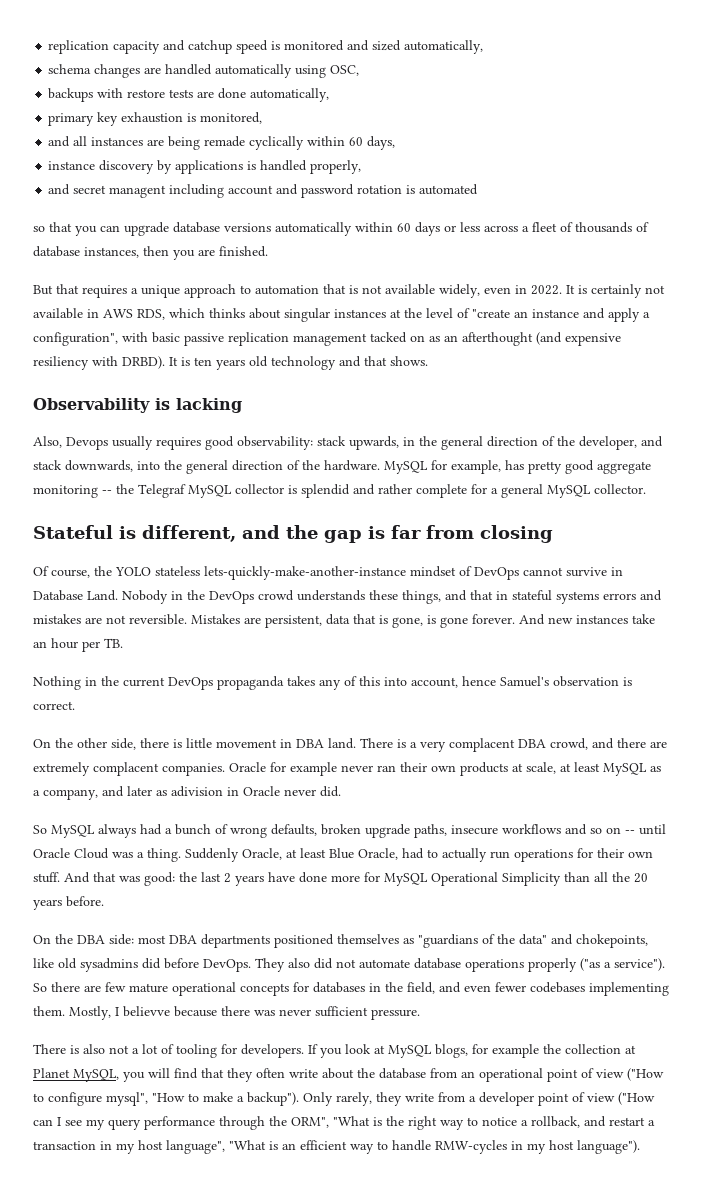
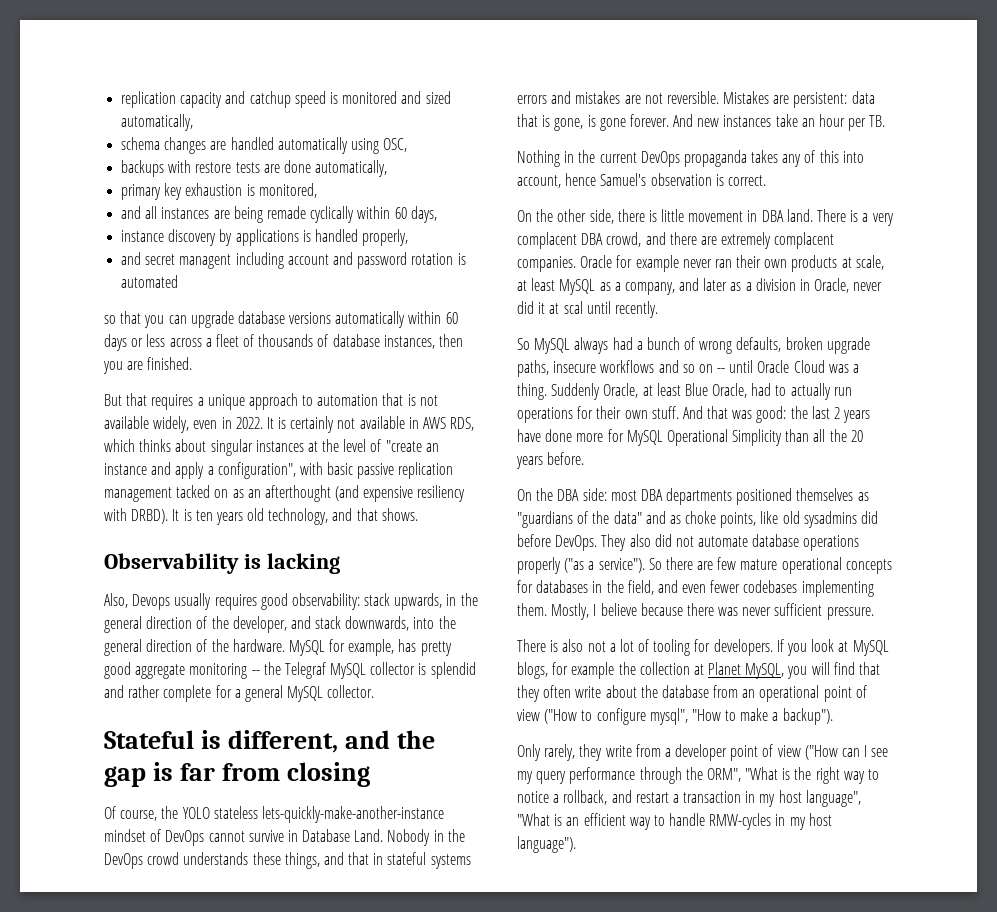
- It is ten years old technology and that shows.
+ It is ten years old technology, and that shows.
- Mistakes are persistent, data that is gone, is gone forever.
+ Mistakes are persistent: data that is gone, is gone forever.
- Oracle for example never ran their own products at scale, at least MySQL as a company, and later as adivision in Oracle never did.
+ Oracle for example never ran their own products at scale, at least MySQL as a company, and later as a division in Oracle, never did it at scal until recently.
- On the DBA side: most DBA departments positioned themselves as "guardians of the data" and chokepoints, like old sysadmins did before DevOps.
+ On the DBA side: most DBA departments positioned themselves as "guardians of the data" and as choke points, like old sysadmins did before DevOps.
- Mostly, I believve because there was never sufficient pressure.
+ Mostly, I believe because there was never sufficient pressure.
- If you look at MySQL blogs, for example the collection at Planet MySQL, you will find that they often write about the database from an operational point of view ("How to configure mysql", "How to make a backup"). Only rarely, they write from a developer point of view ("How can I see my query performance through the ORM", "What is the right way to notice a rollback, and restart a transaction in my host language", "What is an efficient way to handle RMW-cycles in my host language").
+ If you look at MySQL blogs, for example the collection at Planet MySQL, you will find that they often write about the database from an operational point of view ("How to configure mysql", "How to make a backup").
+ Only rarely, they write from a developer point of view ("How can I see my query performance through the ORM", "What is the right way to notice a rollback, and restart a transaction in my host language", "What is an efficient way to handle RMW-cycles in my host language").

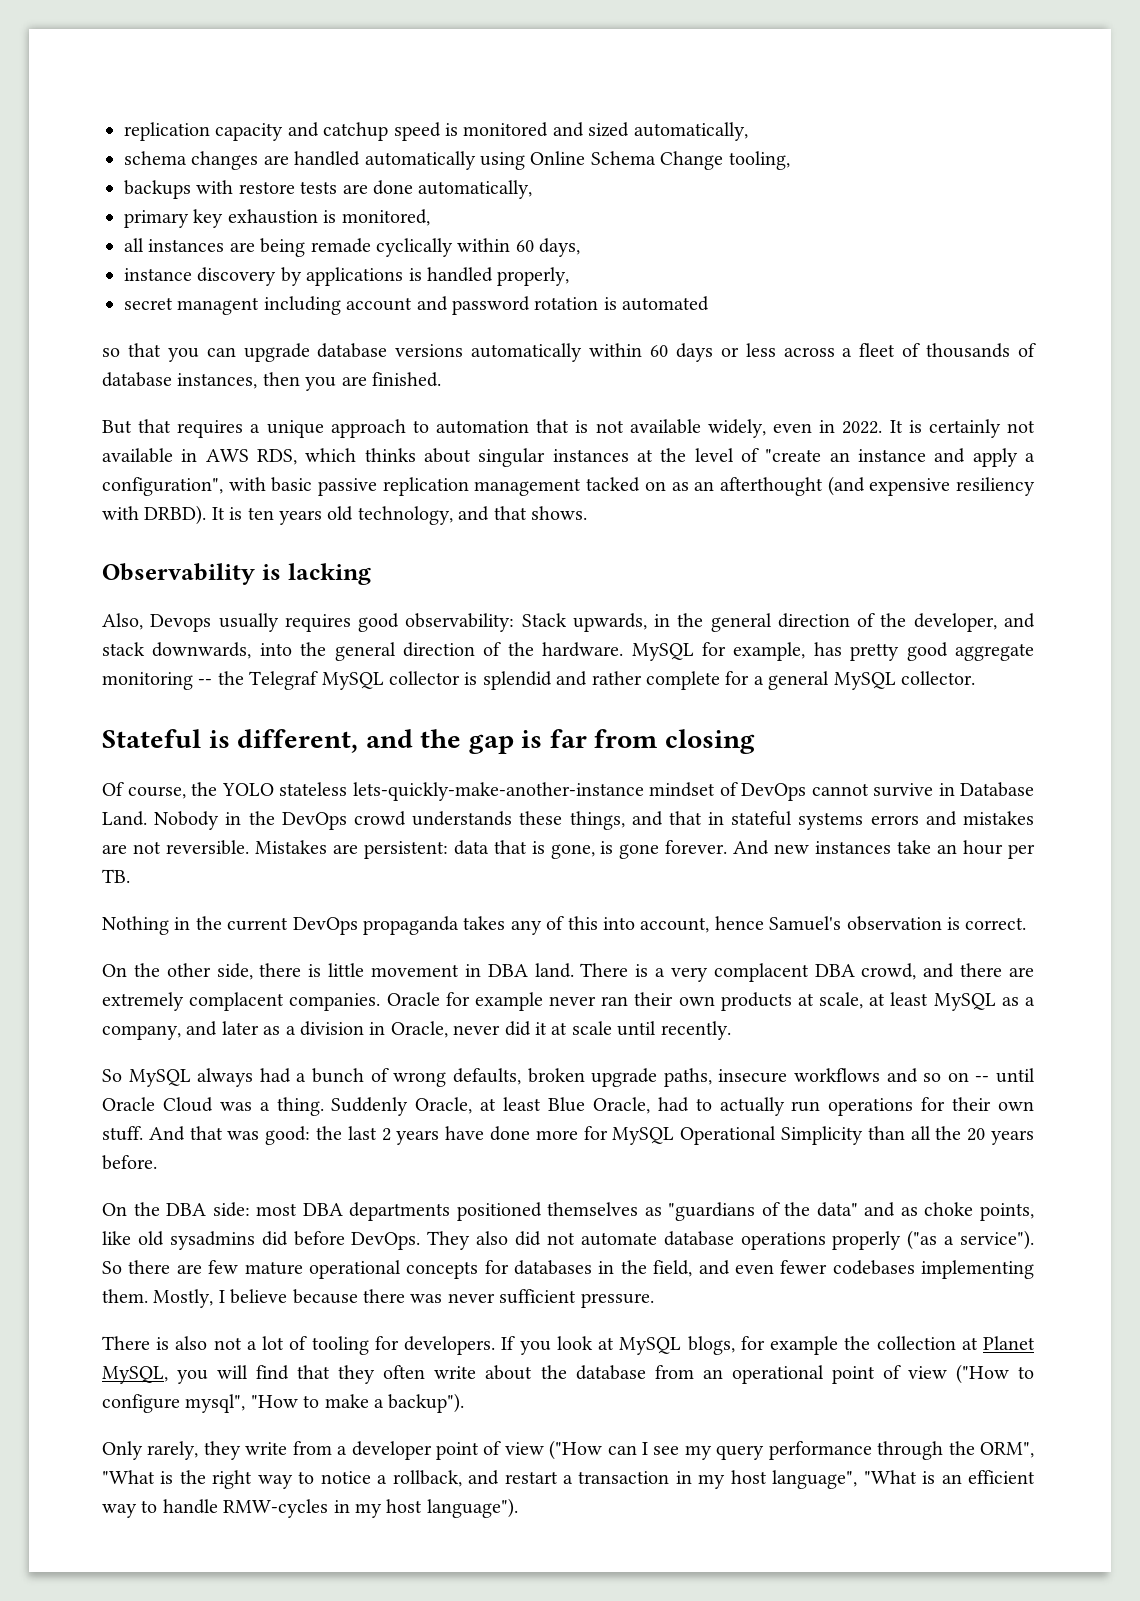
- schema changes are handled automatically using OSC,
+ schema changes are handled automatically using Online Schema Change tooling,
- and all instances are being remade cyclically within 60 days,
+ all instances are being remade cyclically within 60 days,
- and secret managent including account and password rotation is automated
+ secret managent including account and password rotation is automated
- Also, Devops usually requires good observability: stack upwards, in the general direction of the developer, and stack downwards, into the general direction of the hardware.
+ Also, Devops usually requires good observability: Stack upwards, in the general direction of the developer, and stack downwards, into the general direction of the hardware.
- Oracle for example never ran their own products at scale, at least MySQL as a company, and later as a division in Oracle, never did it at scal until recently.
+ Oracle for example never ran their own products at scale, at least MySQL as a company, and later as a division in Oracle, never did it at scale until recently.

